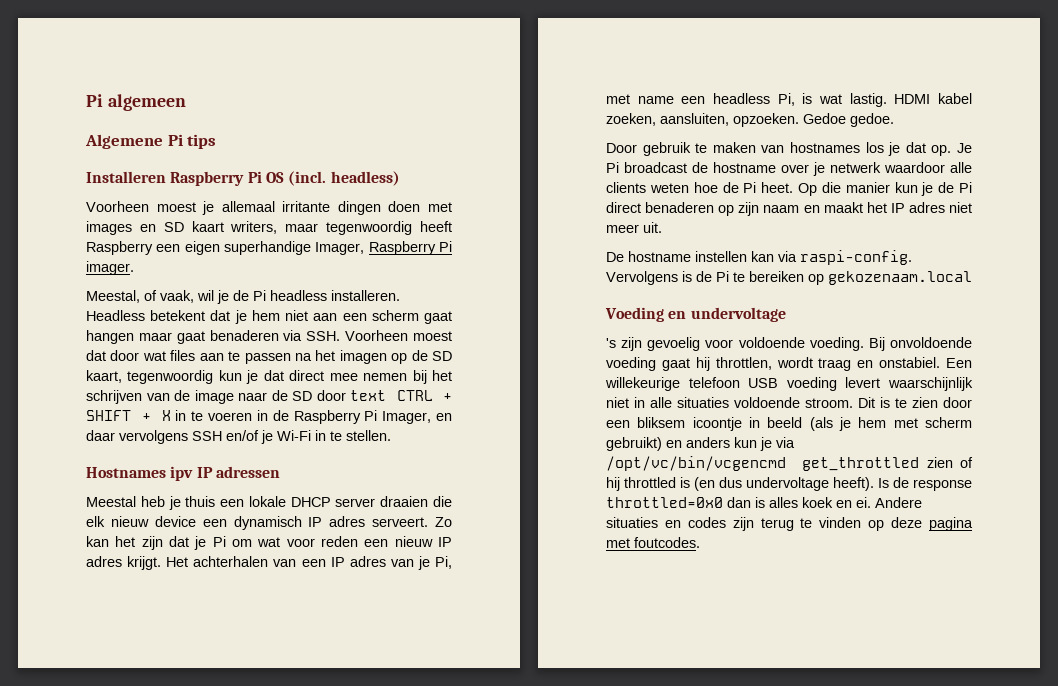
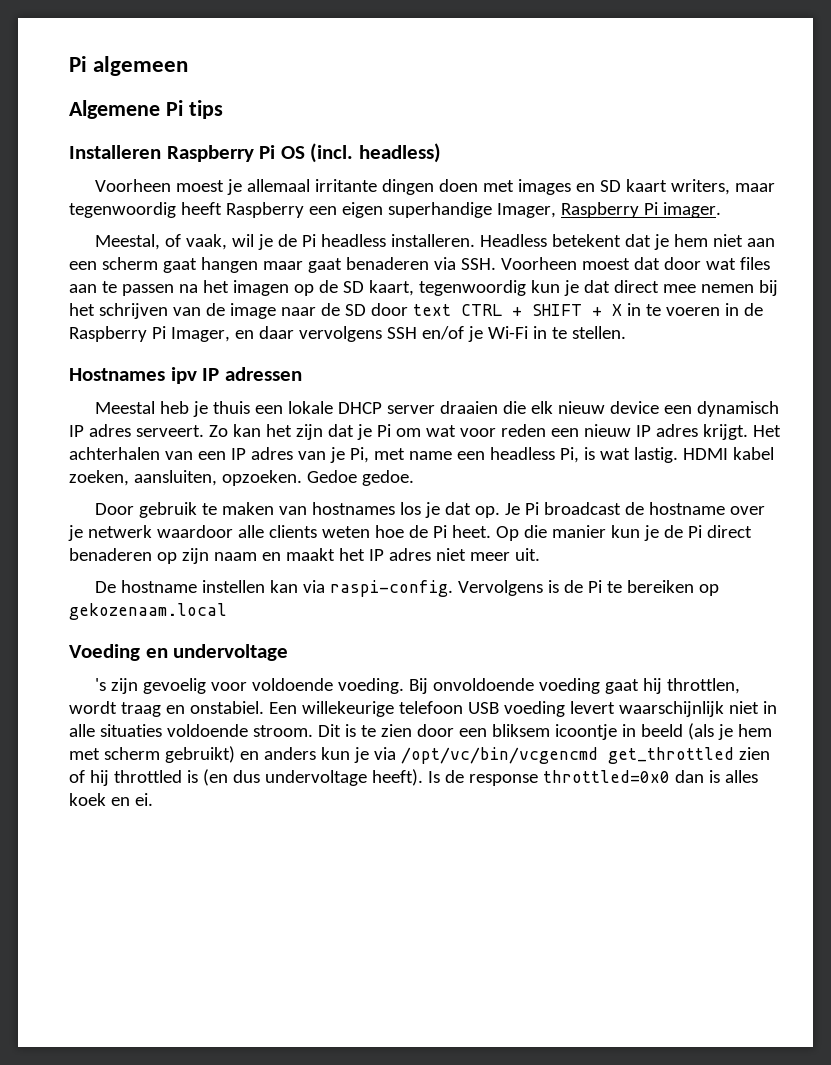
- Andere situaties en codes zijn terug te vinden op deze pagina met foutcodes.

